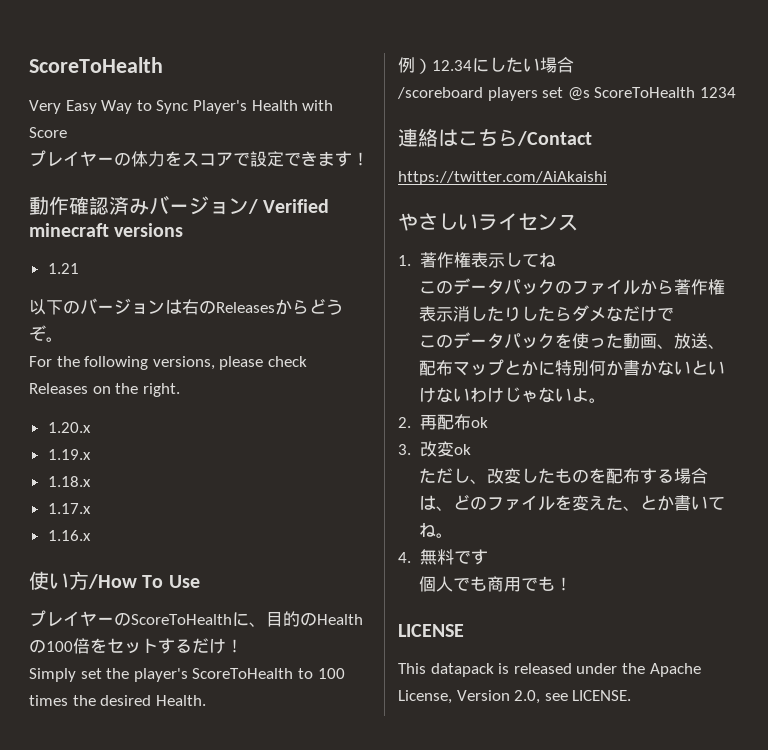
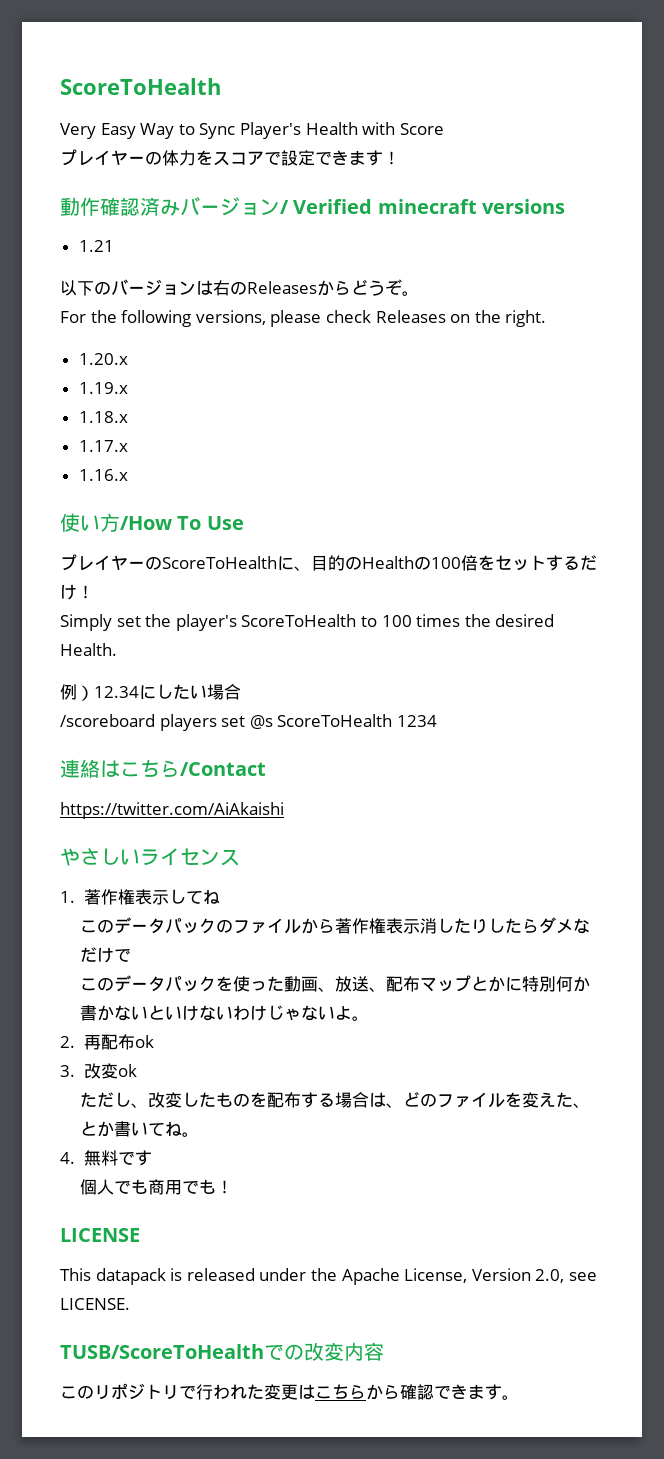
+ TUSB/ScoreToHealthでの改変内容
+ このリポジトリで行われた変更はこちらから確認できます。

